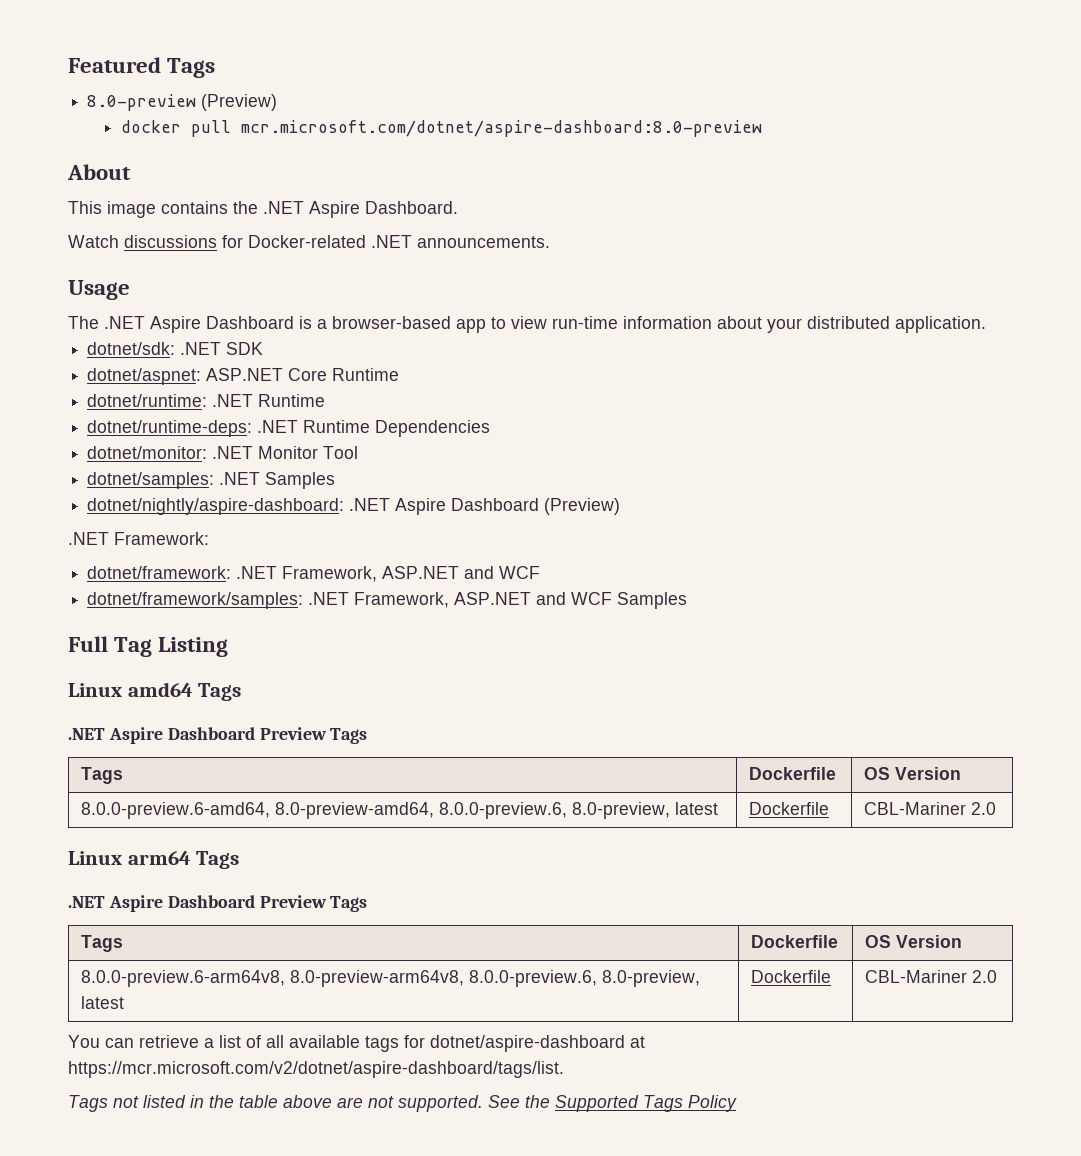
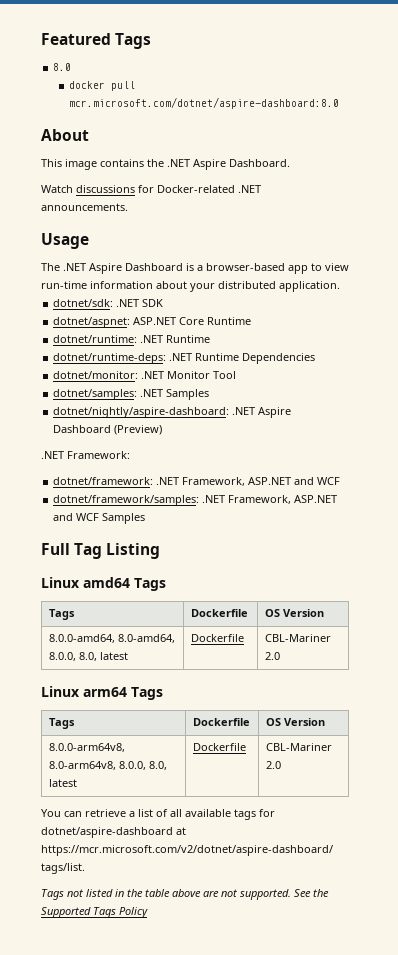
- 8.0-preview (Preview)
+ 8.0
- docker pull mcr.microsoft.com/dotnet/aspire-dashboard:8.0-preview
+ docker pull mcr.microsoft.com/dotnet/aspire-dashboard:8.0
  Linux amd64 Tags
- .NET Aspire Dashboard Preview Tags
  Tags | Dockerfile | OS Version
- 8.0.0-preview.6-amd64, 8.0-preview-amd64, 8.0.0-preview.6, 8.0-preview, latest | Dockerfile | CBL-Mariner 2.0
+ 8.0.0-amd64, 8.0-amd64, 8.0.0, 8.0, latest | Dockerfile | CBL-Mariner 2.0
  Linux arm64 Tags
- .NET Aspire Dashboard Preview Tags
  Tags | Dockerfile | OS Version
- 8.0.0-preview.6-arm64v8, 8.0-preview-arm64v8, 8.0.0-preview.6, 8.0-preview, latest | Dockerfile | CBL-Mariner 2.0
+ 8.0.0-arm64v8, 8.0-arm64v8, 8.0.0, 8.0, latest | Dockerfile | CBL-Mariner 2.0

